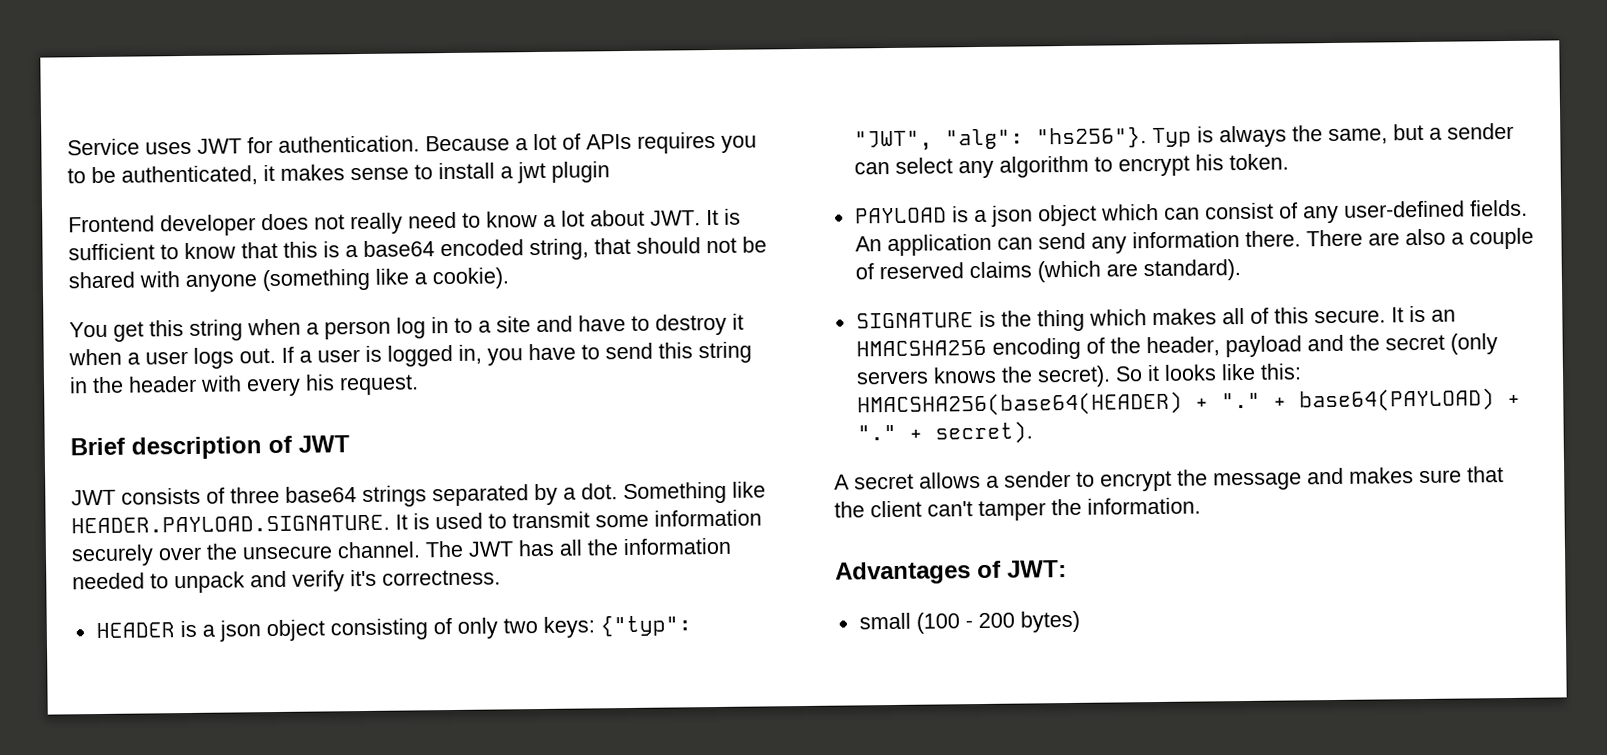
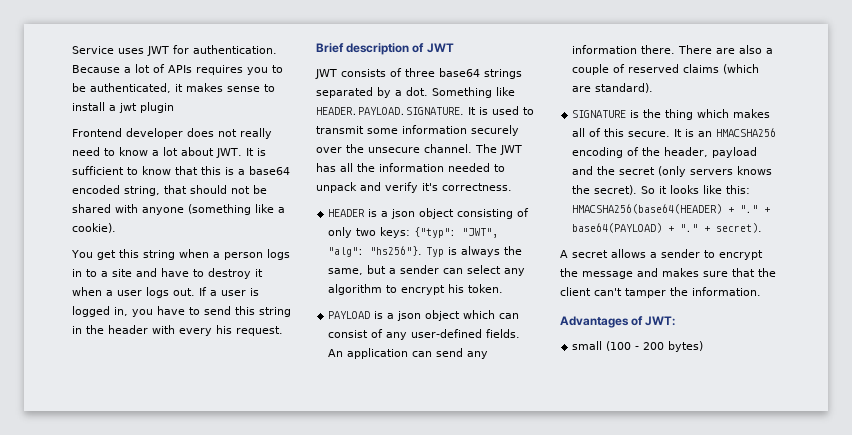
- You get this string when a person log in to a site and have to destroy it when a user logs out.
+ You get this string when a person logs in to a site and have to destroy it when a user logs out.

